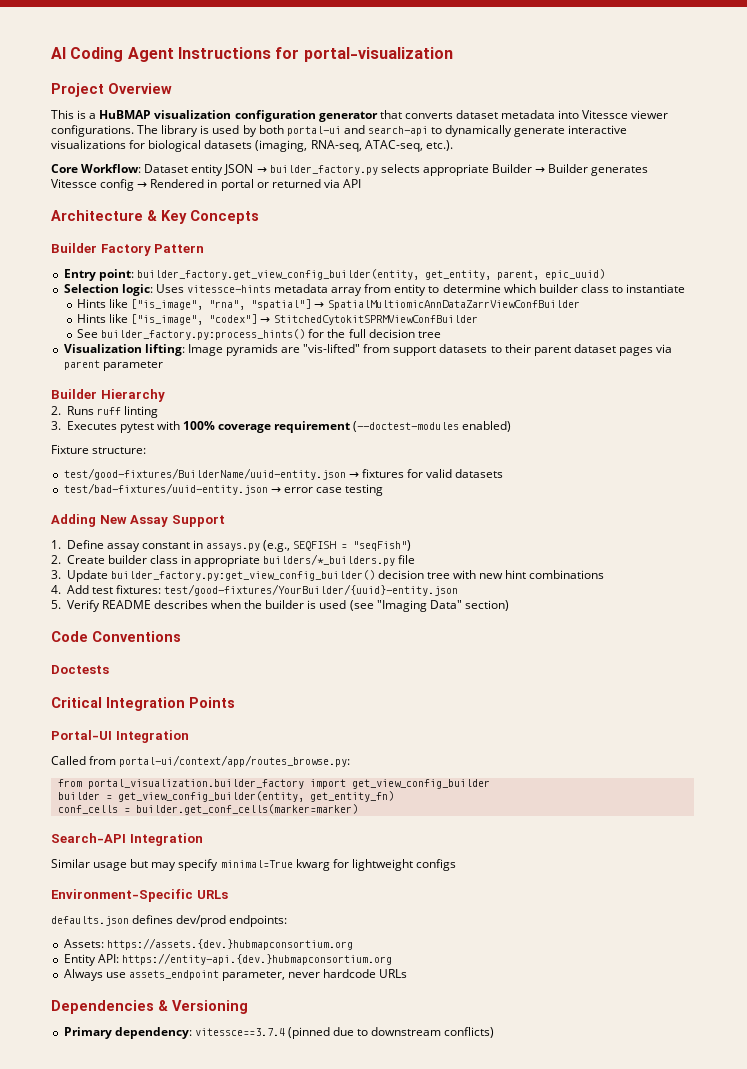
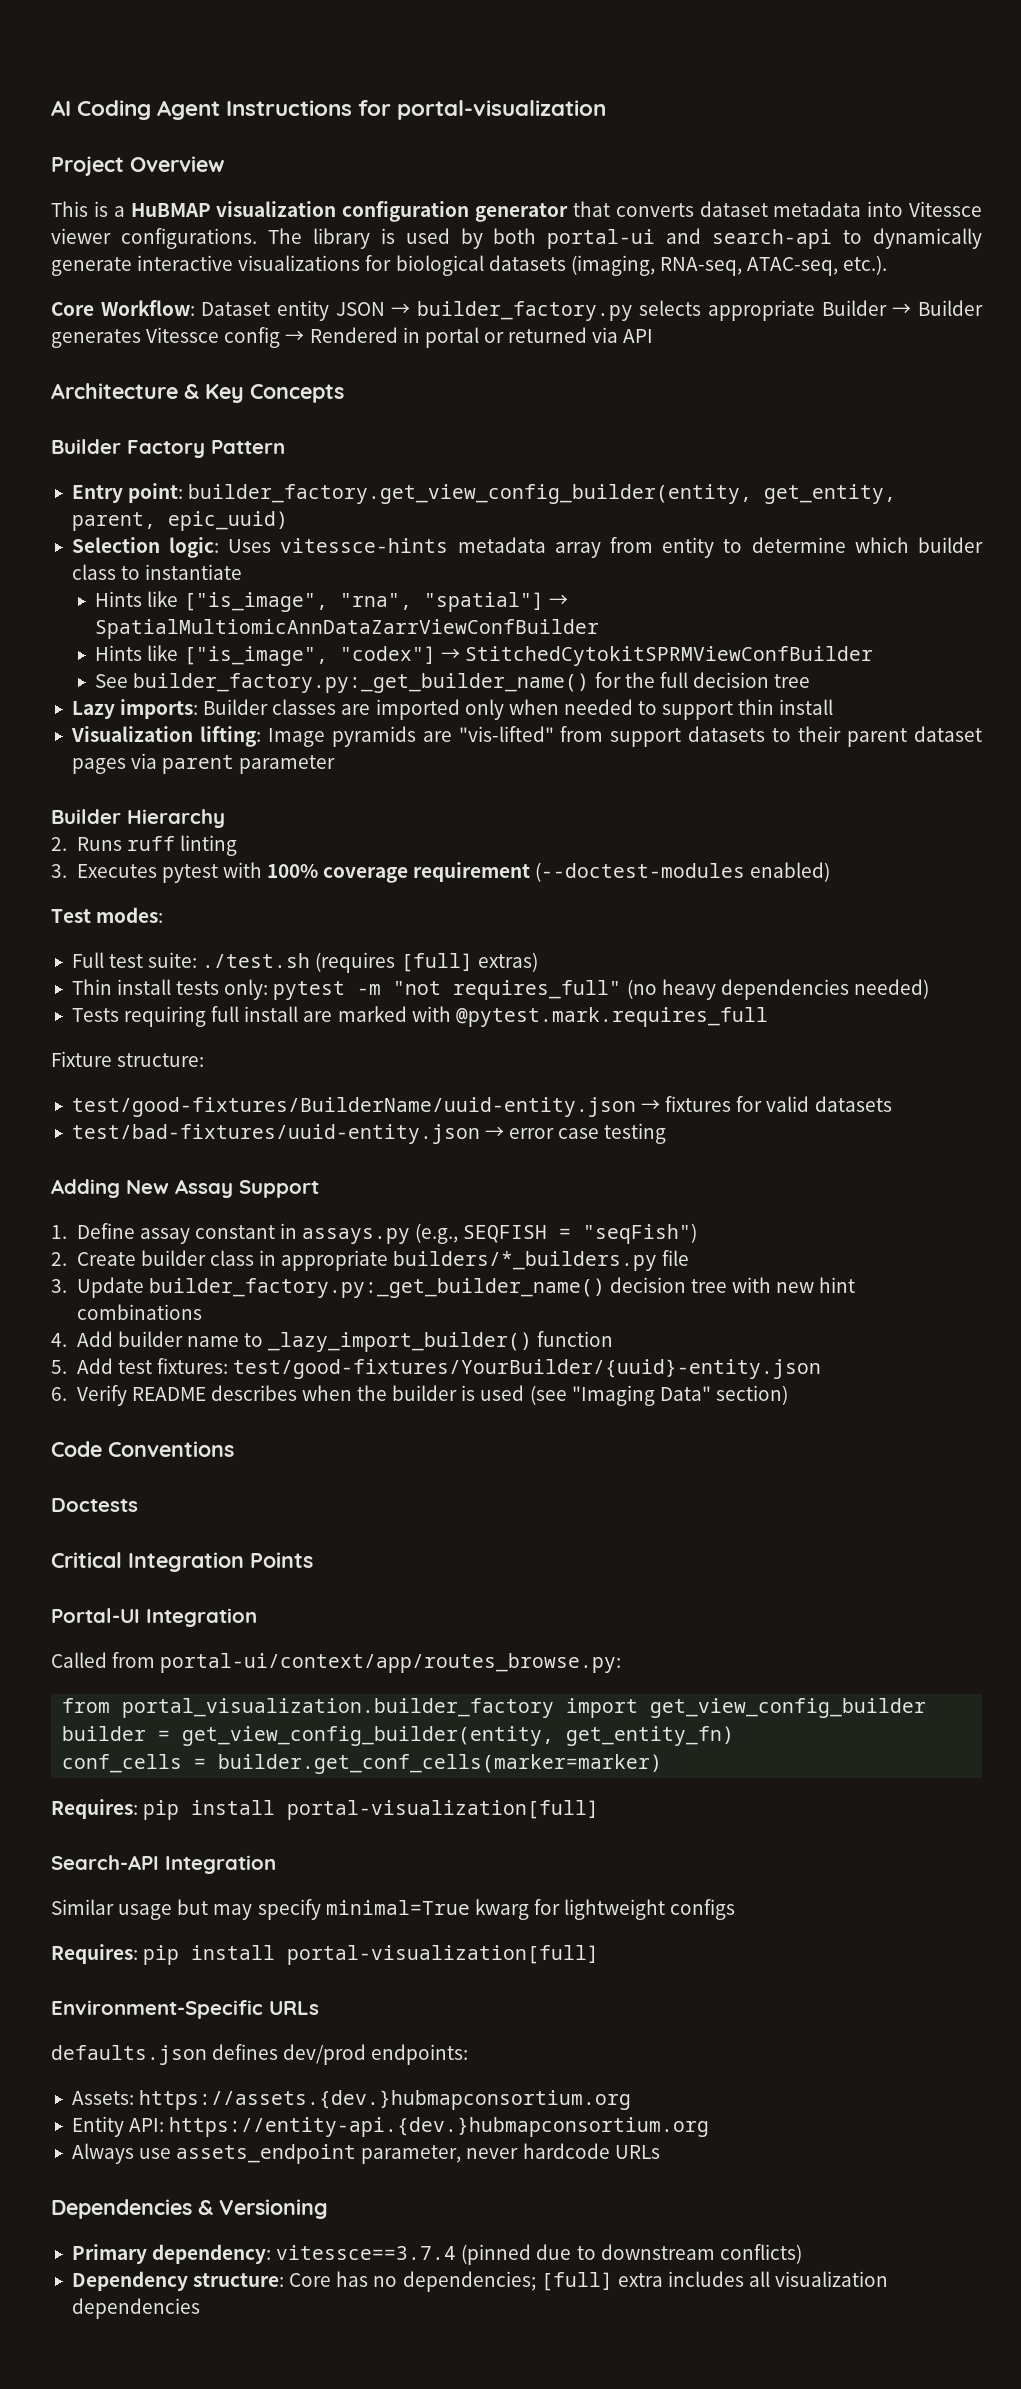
- See builder_factory.py:process_hints() for the full decision tree
+ See builder_factory.py:_get_builder_name() for the full decision tree
+ Lazy imports: Builder classes are imported only when needed to support thin install
+ Test modes:
+ Full test suite: ./test.sh (requires [full] extras)
+ Thin install tests only: pytest -m "not requires_full" (no heavy dependencies needed)
+ Tests requiring full install are marked with @pytest.mark.requires_full
- 3. Update builder_factory.py:get_view_config_builder() decision tree with new hint combinations
+ 3. Update builder_factory.py:_get_builder_name() decision tree with new hint combinations
- 4. Add test fixtures: test/good-fixtures/YourBuilder/{uuid}-entity.json
+ 4. Add builder name to _lazy_import_builder() function
+ 5. Add test fixtures: test/good-fixtures/YourBuilder/{uuid}-entity.json
- 5. Verify README describes when the builder is used (see "Imaging Data" section)
+ 6. Verify README describes when the builder is used (see "Imaging Data" section)
  conf_cells = builder.get_conf_cells(marker=marker)
+ Requires: pip install portal-visualization[full]
  Similar usage but may specify minimal=True kwarg for lightweight configs
+ Requires: pip install portal-visualization[full]
+ Dependency structure: Core has no dependencies; [full] extra includes all visualization dependencies

